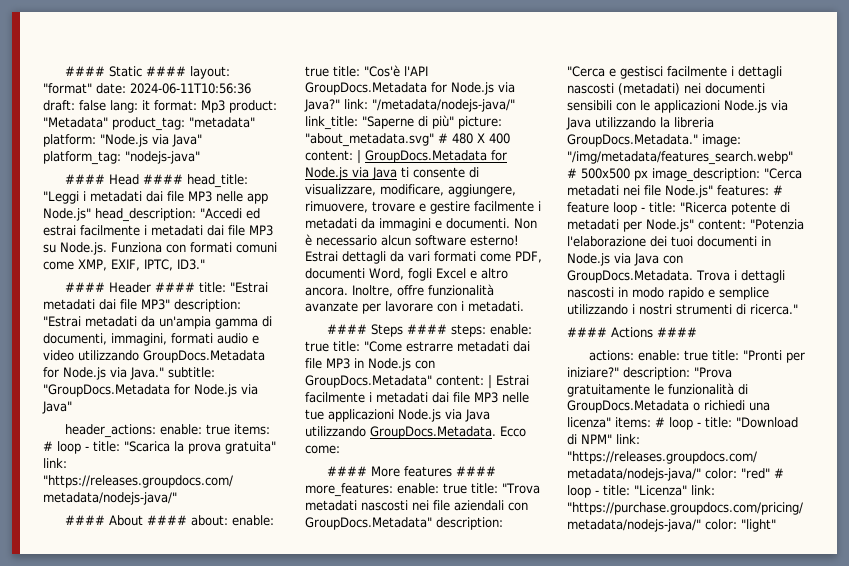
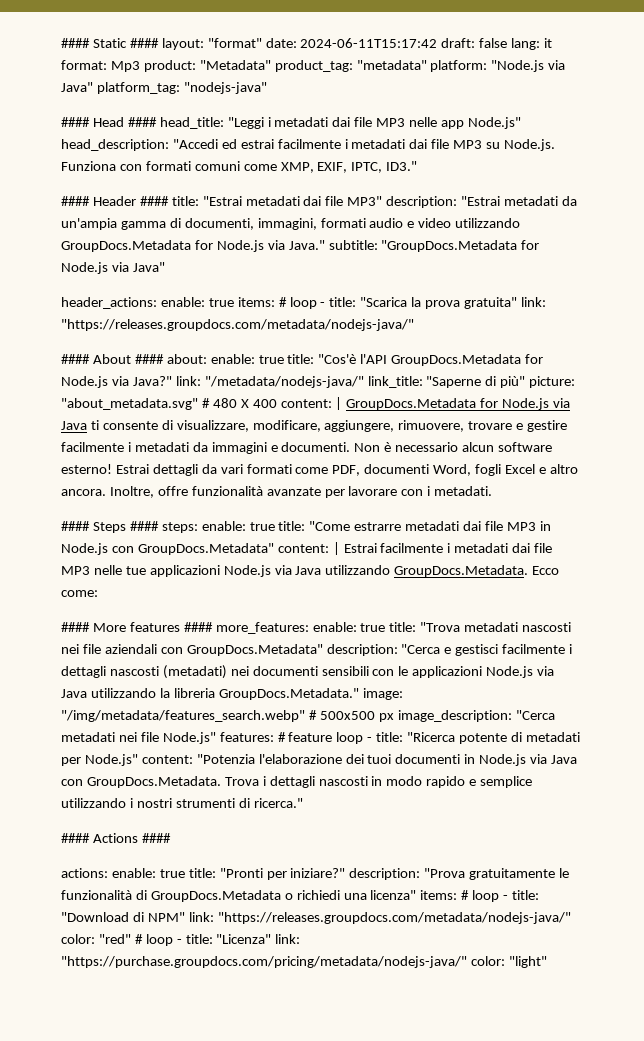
- #### Static #### layout: "format" date: 2024-06-11T10:56:36 draft: false lang: it format: Mp3 product: "Metadata" product_tag: "metadata" platform: "Node.js via Java" platform_tag: "nodejs-java"
+ #### Static #### layout: "format" date: 2024-06-11T15:17:42 draft: false lang: it format: Mp3 product: "Metadata" product_tag: "metadata" platform: "Node.js via Java" platform_tag: "nodejs-java"

